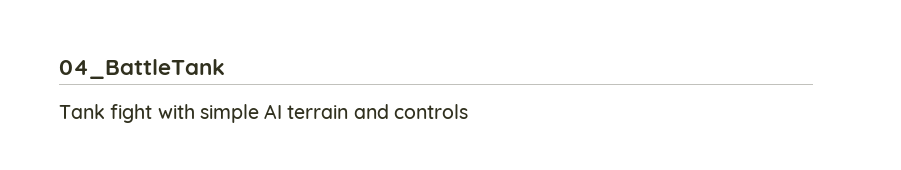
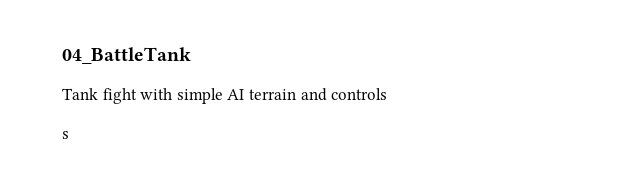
+ s

